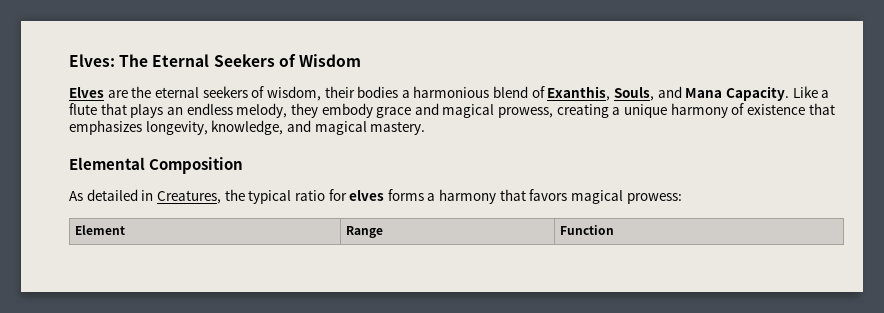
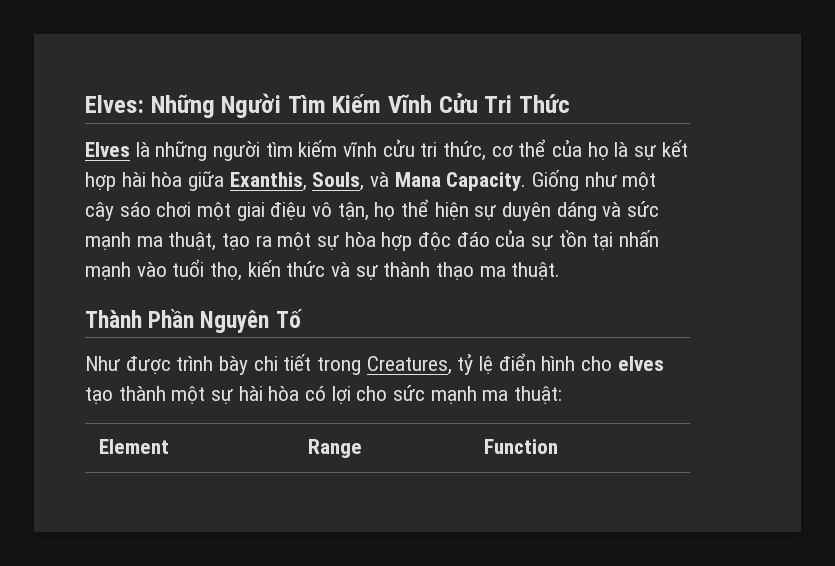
- Elves: The Eternal Seekers of Wisdom
- Elves are the eternal seekers of wisdom, their bodies a harmonious blend of Exanthis, Souls, and Mana Capacity.
+ Elves: Những Người Tìm Kiếm Vĩnh Cửu Tri Thức
+ Elves là những người tìm kiếm vĩnh cửu tri thức, cơ thể của họ là sự kết hợp hài hòa giữa Exanthis, Souls, và Mana Capacity.
- Like a flute that plays an endless melody, they embody grace and magical prowess, creating a unique harmony of existence that emphasizes longevity, knowledge, and magical mastery.
- Elemental Composition
- As detailed in Creatures, the typical ratio for elves forms a harmony that favors magical prowess:
+ Giống như một cây sáo chơi một giai điệu vô tận, họ thể hiện sự duyên dáng và sức mạnh ma thuật, tạo ra một sự hòa hợp độc đáo của sự tồn tại nhấn mạnh vào tuổi thọ, kiến thức và sự thành thạo ma thuật.
+ Thành Phần Nguyên Tố
+ Như được trình bày chi tiết trong Creatures, tỷ lệ điển hình cho elves tạo thành một sự hài hòa có lợi cho sức mạnh ma thuật:

